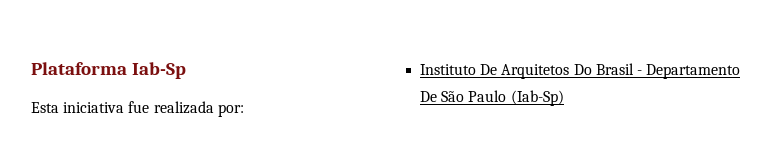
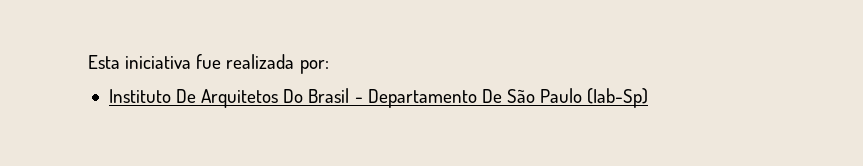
- Plataforma Iab-Sp

